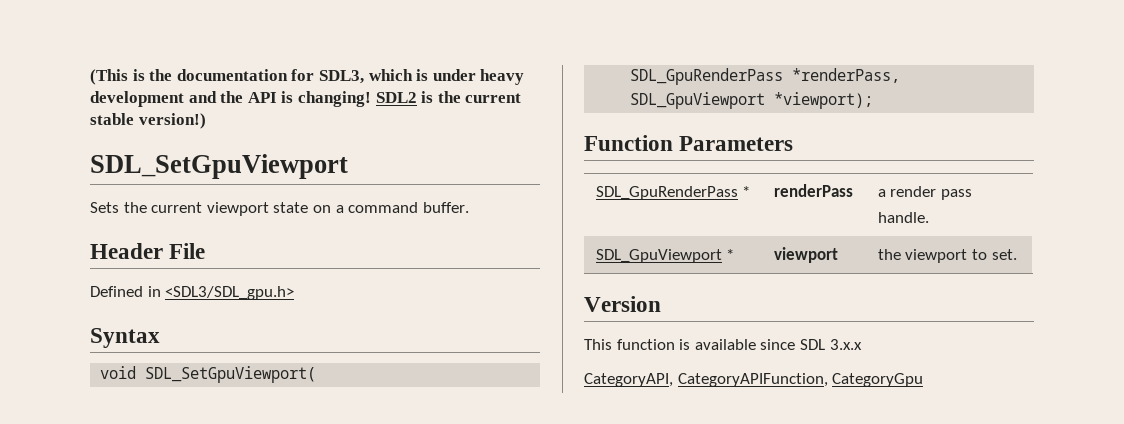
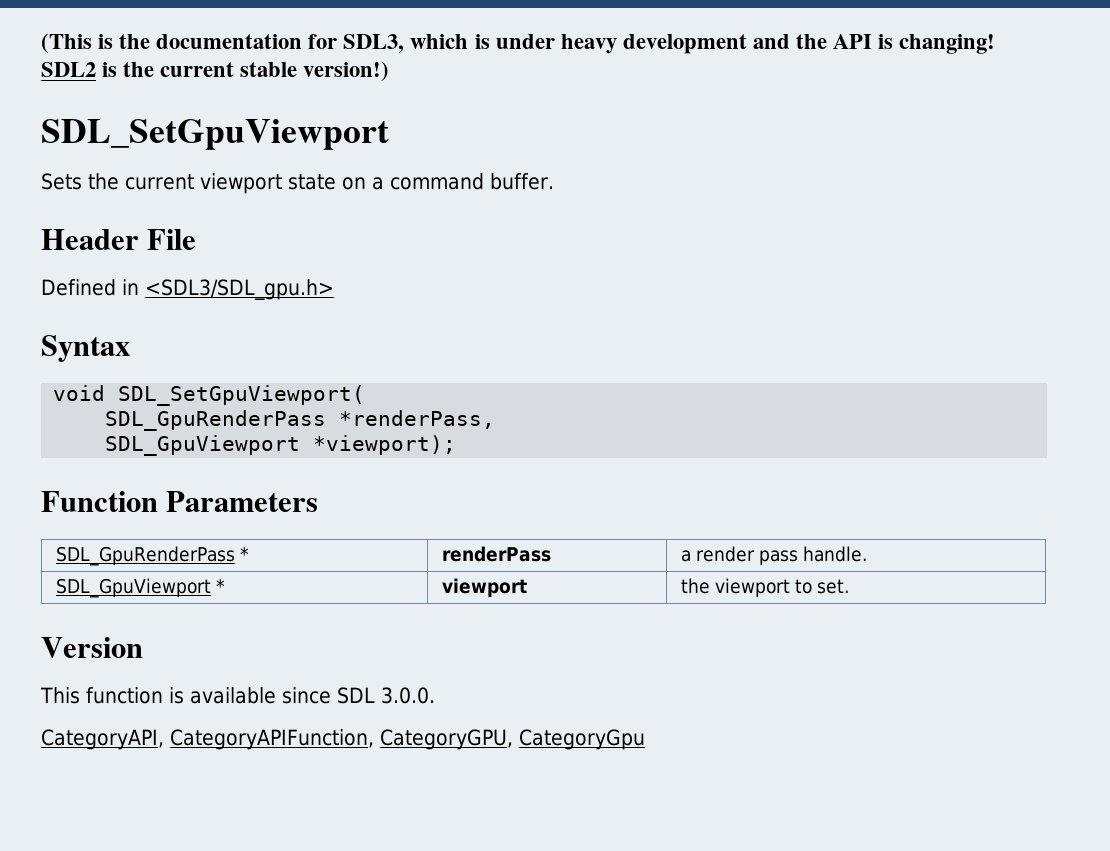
- This function is available since SDL 3.x.x
+ This function is available since SDL 3.0.0.
- CategoryAPI, CategoryAPIFunction, CategoryGpu
+ CategoryAPI, CategoryAPIFunction, CategoryGPU, CategoryGpu

